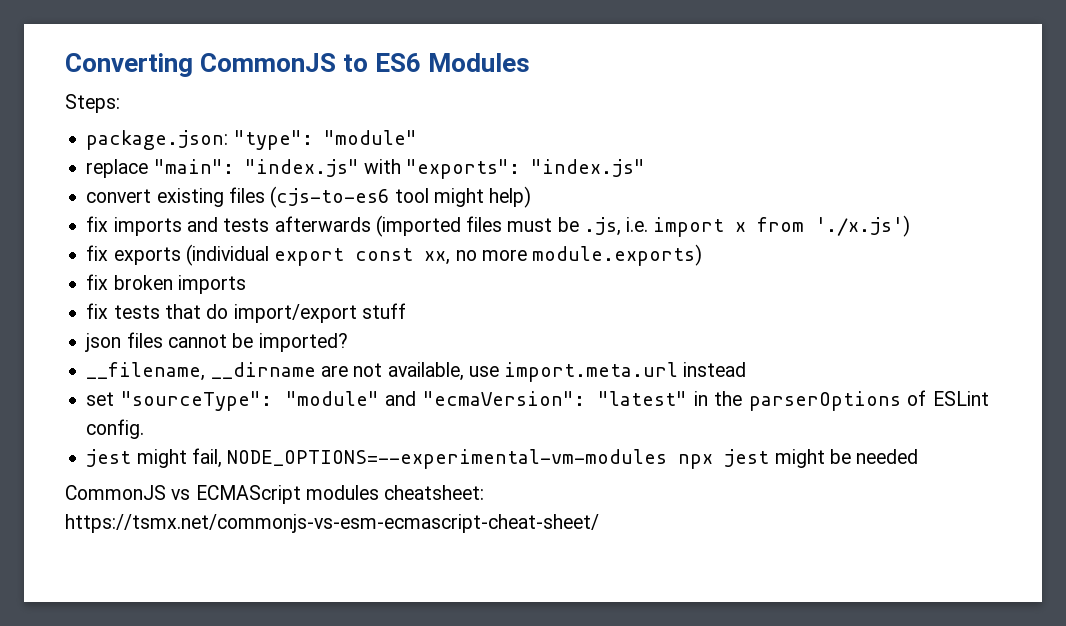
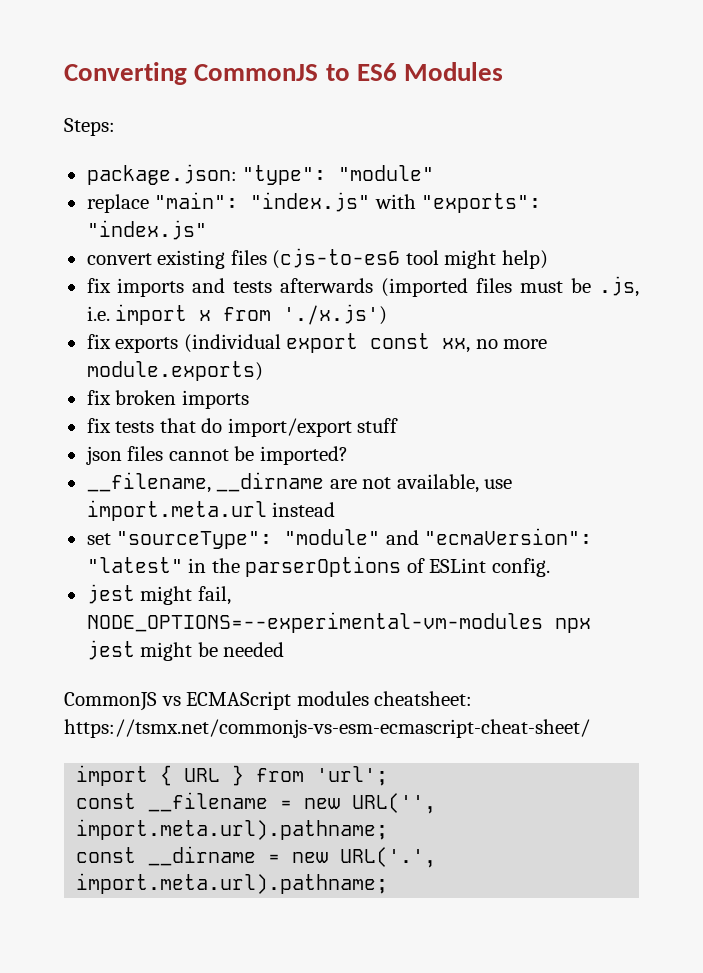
+ import { URL } from 'url';
+ const __filename = new URL('', import.meta.url).pathname;
+ const __dirname = new URL('.', import.meta.url).pathname;

